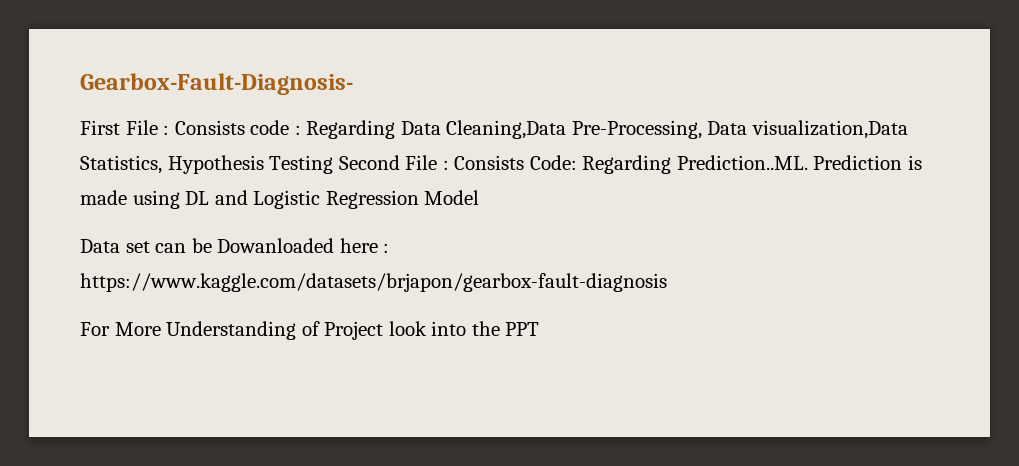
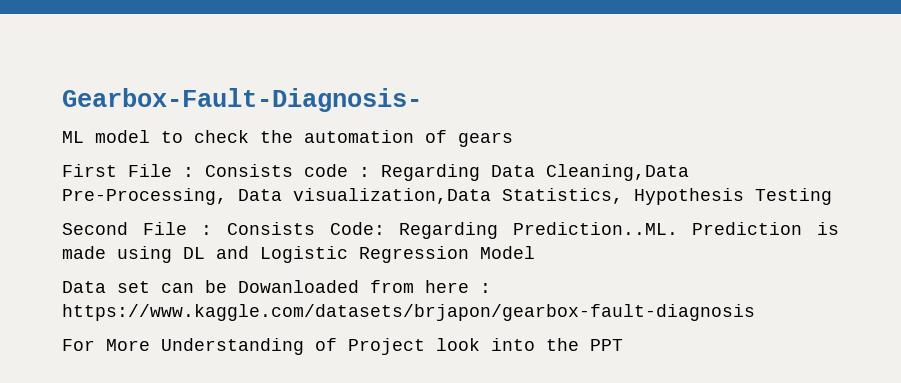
+ ML model to check the automation of gears
- First File : Consists code : Regarding Data Cleaning,Data Pre-Processing, Data visualization,Data Statistics, Hypothesis Testing Second File : Consists Code: Regarding Prediction..ML. Prediction is made using DL and Logistic Regression Model
+ First File : Consists code : Regarding Data Cleaning,Data Pre-Processing, Data visualization,Data Statistics, Hypothesis Testing
+ Second File : Consists Code: Regarding Prediction..ML. Prediction is made using DL and Logistic Regression Model
- Data set can be Dowanloaded here : https://www.kaggle.com/datasets/brjapon/gearbox-fault-diagnosis
+ Data set can be Dowanloaded from here : https://www.kaggle.com/datasets/brjapon/gearbox-fault-diagnosis

